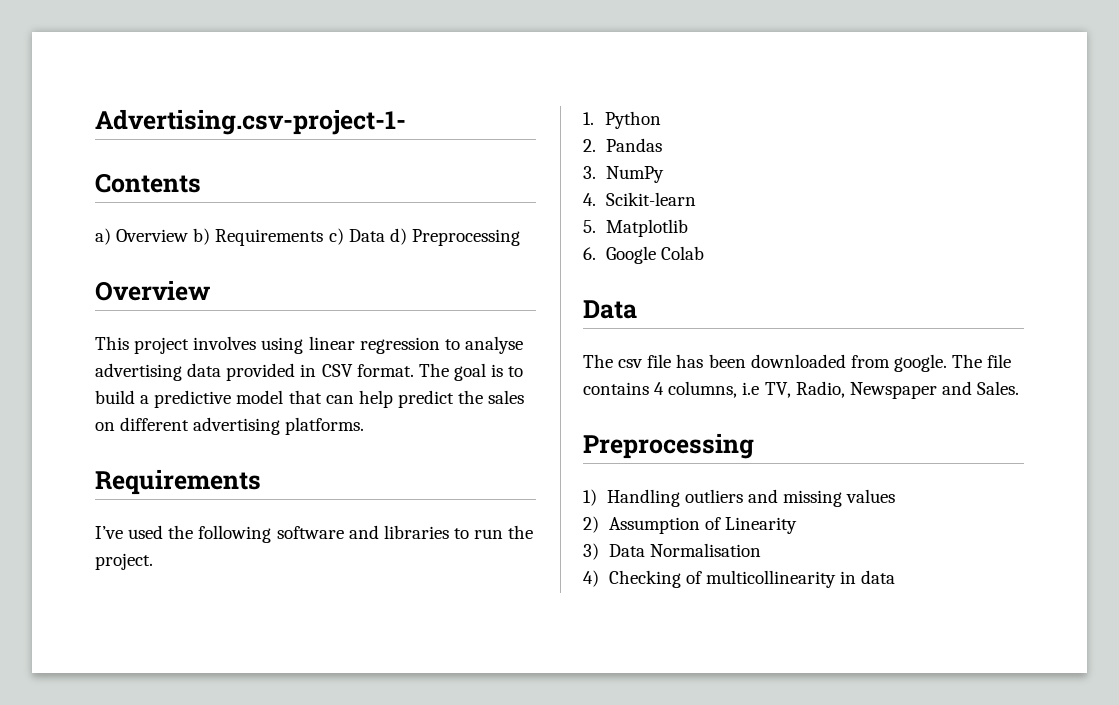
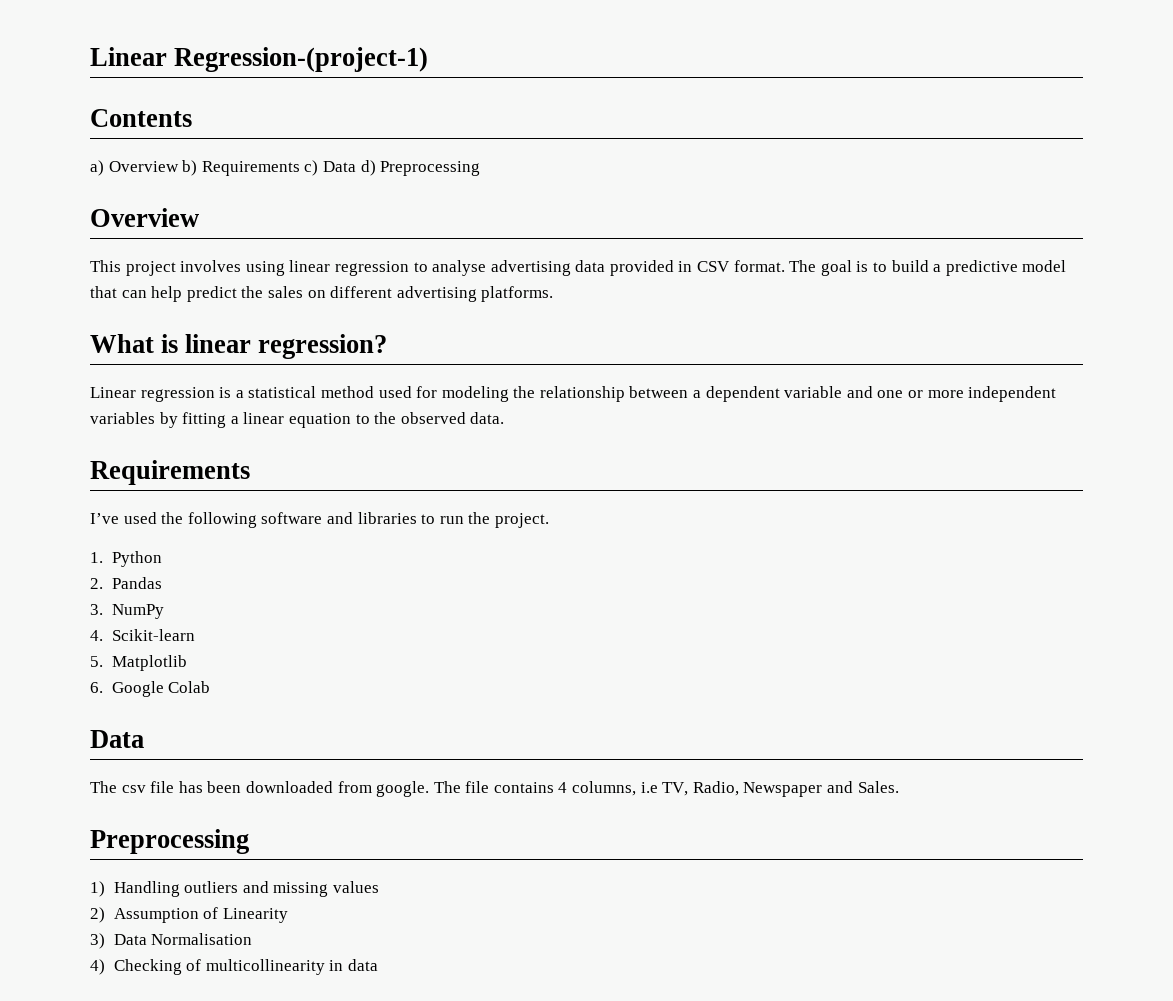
- Advertising.csv-project-1-
+ Linear Regression-(project-1)
+ What is linear regression?
+ Linear regression is a statistical method used for modeling the relationship between a dependent variable and one or more independent variables by fitting a linear equation to the observed data.

